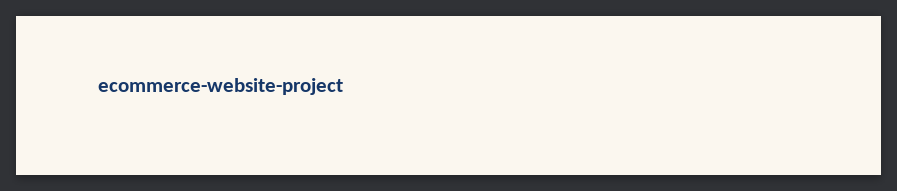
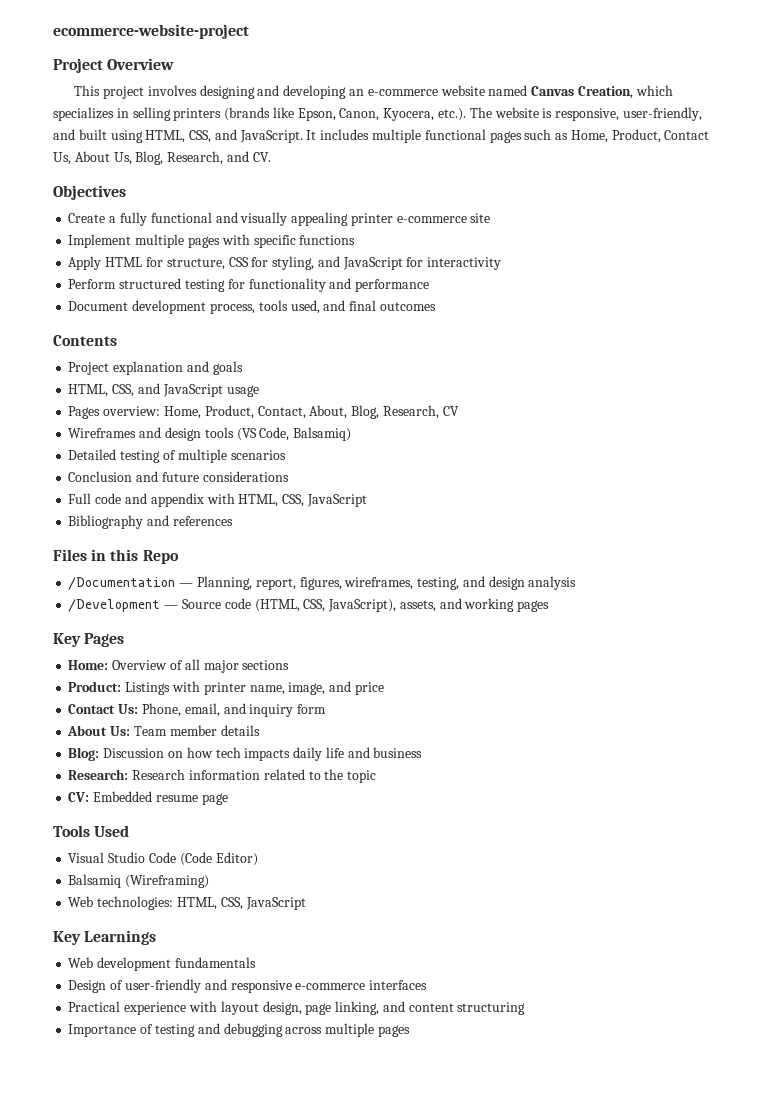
+ Project Overview
+ This project involves designing and developing an e-commerce website named Canvas Creation, which specializes in selling printers (brands like Epson, Canon, Kyocera, etc.). The website is responsive, user-friendly, and built using HTML, CSS, and JavaScript. It includes multiple functional pages such as Home, Product, Contact Us, About Us, Blog, Research, and CV.
+ Objectives
+ Create a fully functional and visually appealing printer e-commerce site
+ Implement multiple pages with specific functions
+ Apply HTML for structure, CSS for styling, and JavaScript for interactivity
+ Perform structured testing for functionality and performance
+ Document development process, tools used, and final outcomes
+ Contents
+ Project explanation and goals
+ HTML, CSS, and JavaScript usage
+ Pages overview: Home, Product, Contact, About, Blog, Research, CV
+ Wireframes and design tools (VS Code, Balsamiq)
+ Detailed testing of multiple scenarios
+ Conclusion and future considerations
+ Full code and appendix with HTML, CSS, JavaScript
+ Bibliography and references
+ Files in this Repo
+ /Documentation — Planning, report, figures, wireframes, testing, and design analysis
+ /Development — Source code (HTML, CSS, JavaScript), assets, and working pages
+ Key Pages
+ Home: Overview of all major sections
+ Product: Listings with printer name, image, and price
+ Contact Us: Phone, email, and inquiry form
+ About Us: Team member details
+ Blog: Discussion on how tech impacts daily life and business
+ Research: Research information related to the topic
+ CV: Embedded resume page
+ Tools Used
+ Visual Studio Code (Code Editor)
+ Balsamiq (Wireframing)
+ Web technologies: HTML, CSS, JavaScript
+ Key Learnings
+ Web development fundamentals
+ Design of user-friendly and responsive e-commerce interfaces
+ Practical experience with layout design, page linking, and content structuring
+ Importance of testing and debugging across multiple pages

